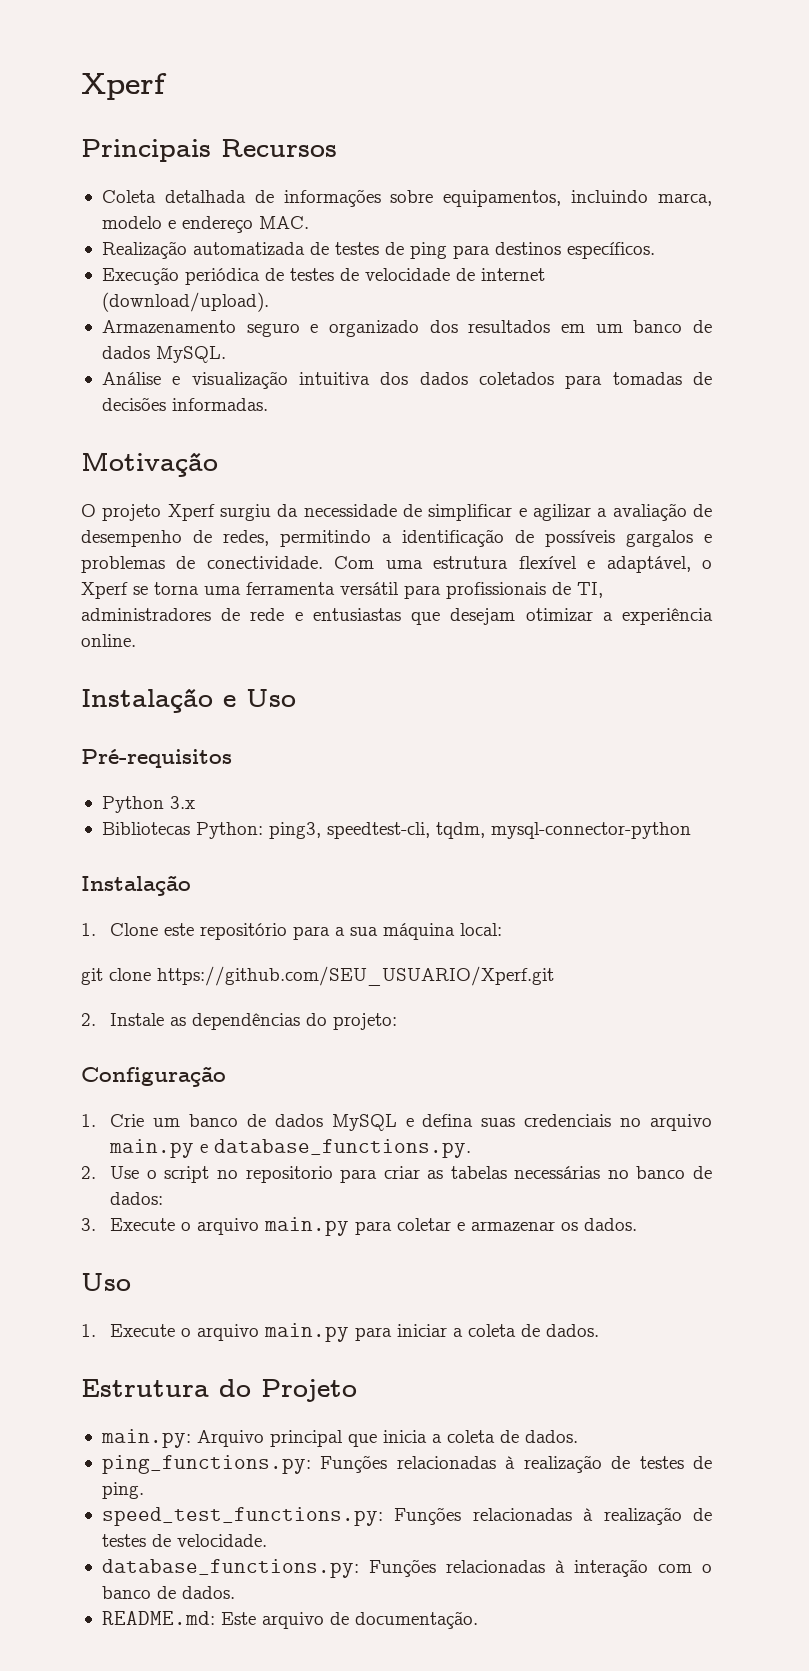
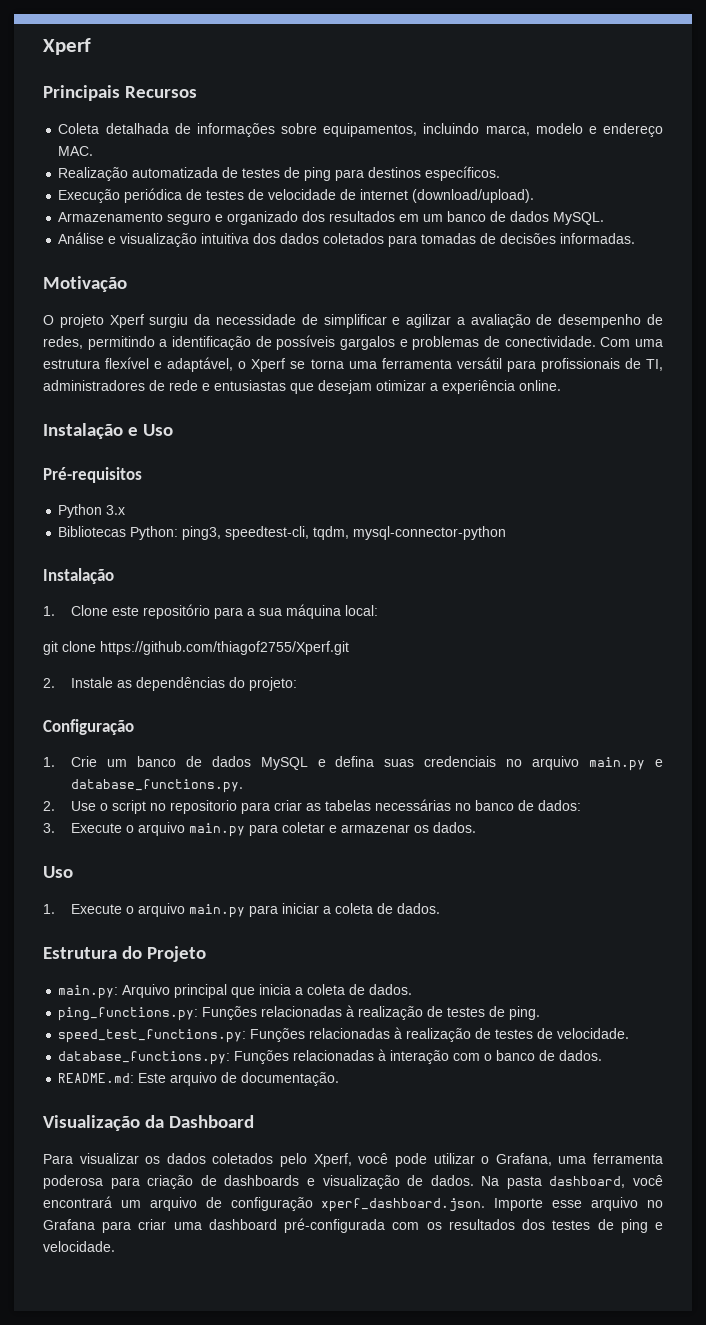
- git clone https://github.com/SEU_USUARIO/Xperf.git
+ git clone https://github.com/thiagof2755/Xperf.git
+ Visualização da Dashboard
+ Para visualizar os dados coletados pelo Xperf, você pode utilizar o Grafana, uma ferramenta poderosa para criação de dashboards e visualização de dados. Na pasta dashboard, você encontrará um arquivo de configuração xperf_dashboard.json. Importe esse arquivo no Grafana para criar uma dashboard pré-configurada com os resultados dos testes de ping e velocidade.

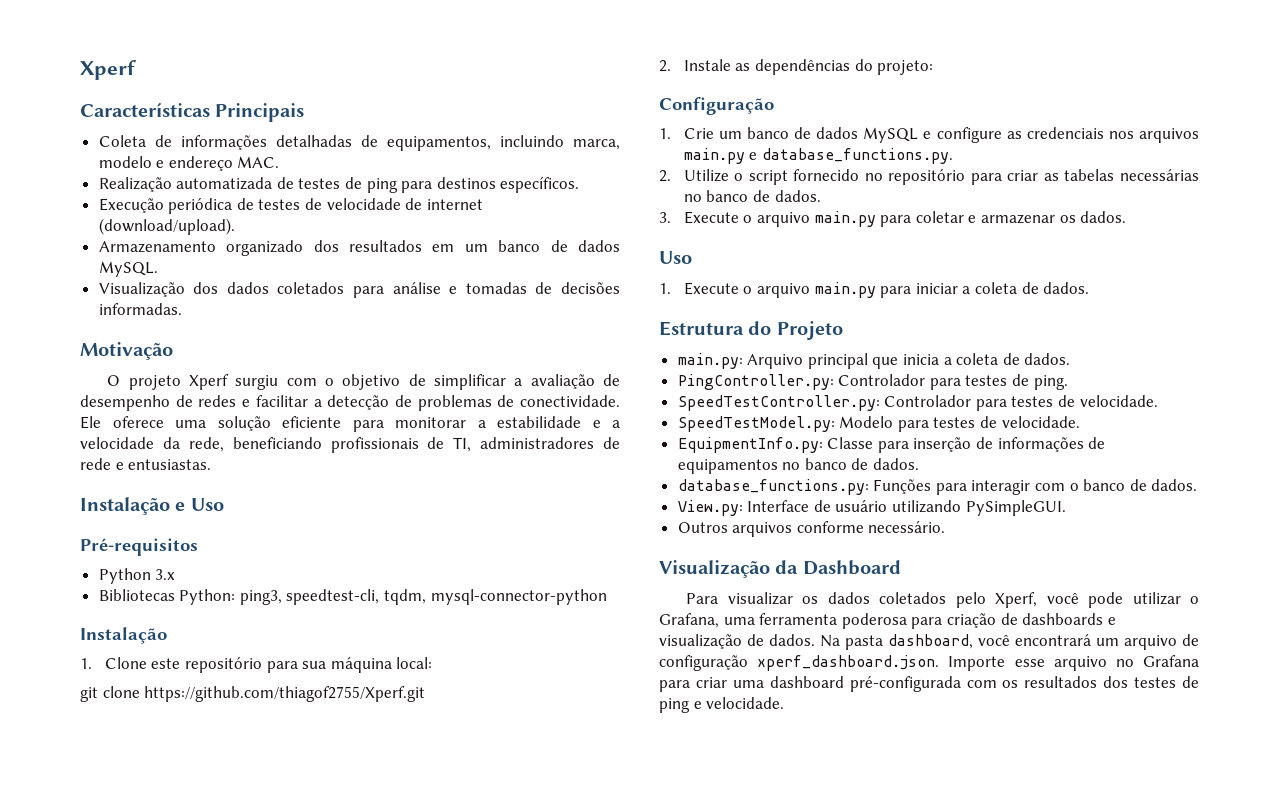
- Principais Recursos
+ Características Principais
- Coleta detalhada de informações sobre equipamentos, incluindo marca, modelo e endereço MAC.
+ Coleta de informações detalhadas de equipamentos, incluindo marca, modelo e endereço MAC.
- Armazenamento seguro e organizado dos resultados em um banco de dados MySQL.
+ Armazenamento organizado dos resultados em um banco de dados MySQL.
- Análise e visualização intuitiva dos dados coletados para tomadas de decisões informadas.
+ Visualização dos dados coletados para análise e tomadas de decisões informadas.
- O projeto Xperf surgiu da necessidade de simplificar e agilizar a avaliação de desempenho de redes, permitindo a identificação de possíveis gargalos e problemas de conectividade. Com uma estrutura flexível e adaptável, o Xperf se torna uma ferramenta versátil para profissionais de TI, administradores de rede e entusiastas que desejam otimizar a experiência online.
+ O projeto Xperf surgiu com o objetivo de simplificar a avaliação de desempenho de redes e facilitar a detecção de problemas de conectividade. Ele oferece uma solução eficiente para monitorar a estabilidade e a velocidade da rede, beneficiando profissionais de TI, administradores de rede e entusiastas.
- 1. Clone este repositório para a sua máquina local:
+ 1. Clone este repositório para sua máquina local:
- 1. Crie um banco de dados MySQL e defina suas credenciais no arquivo main.py e database_functions.py.
+ 1. Crie um banco de dados MySQL e configure as credenciais nos arquivos main.py e database_functions.py.
- 2. Use o script no repositorio para criar as tabelas necessárias no banco de dados:
+ 2. Utilize o script fornecido no repositório para criar as tabelas necessárias no banco de dados.
- ping_functions.py: Funções relacionadas à realização de testes de ping.
- speed_test_functions.py: Funções relacionadas à realização de testes de velocidade.
+ PingController.py: Controlador para testes de ping.
+ SpeedTestController.py: Controlador para testes de velocidade.
+ SpeedTestModel.py: Modelo para testes de velocidade.
+ EquipmentInfo.py: Classe para inserção de informações de equipamentos no banco de dados.
- database_functions.py: Funções relacionadas à interação com o banco de dados.
+ database_functions.py: Funções para interagir com o banco de dados.
- README.md: Este arquivo de documentação.
+ View.py: Interface de usuário utilizando PySimpleGUI.
+ Outros arquivos conforme necessário.

